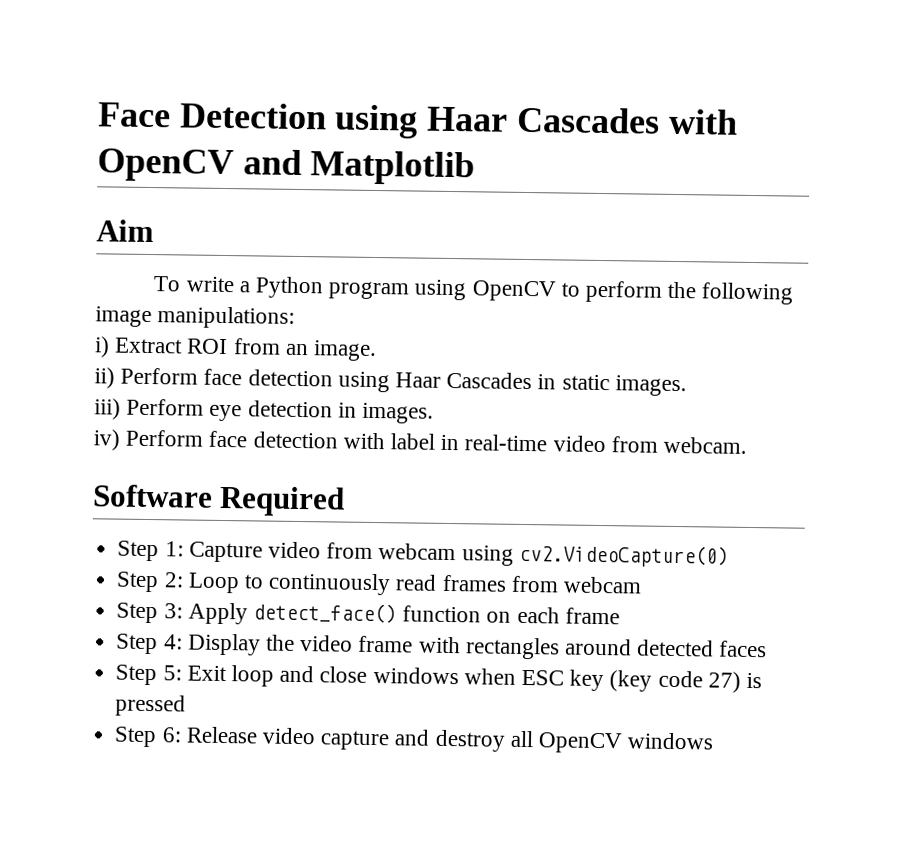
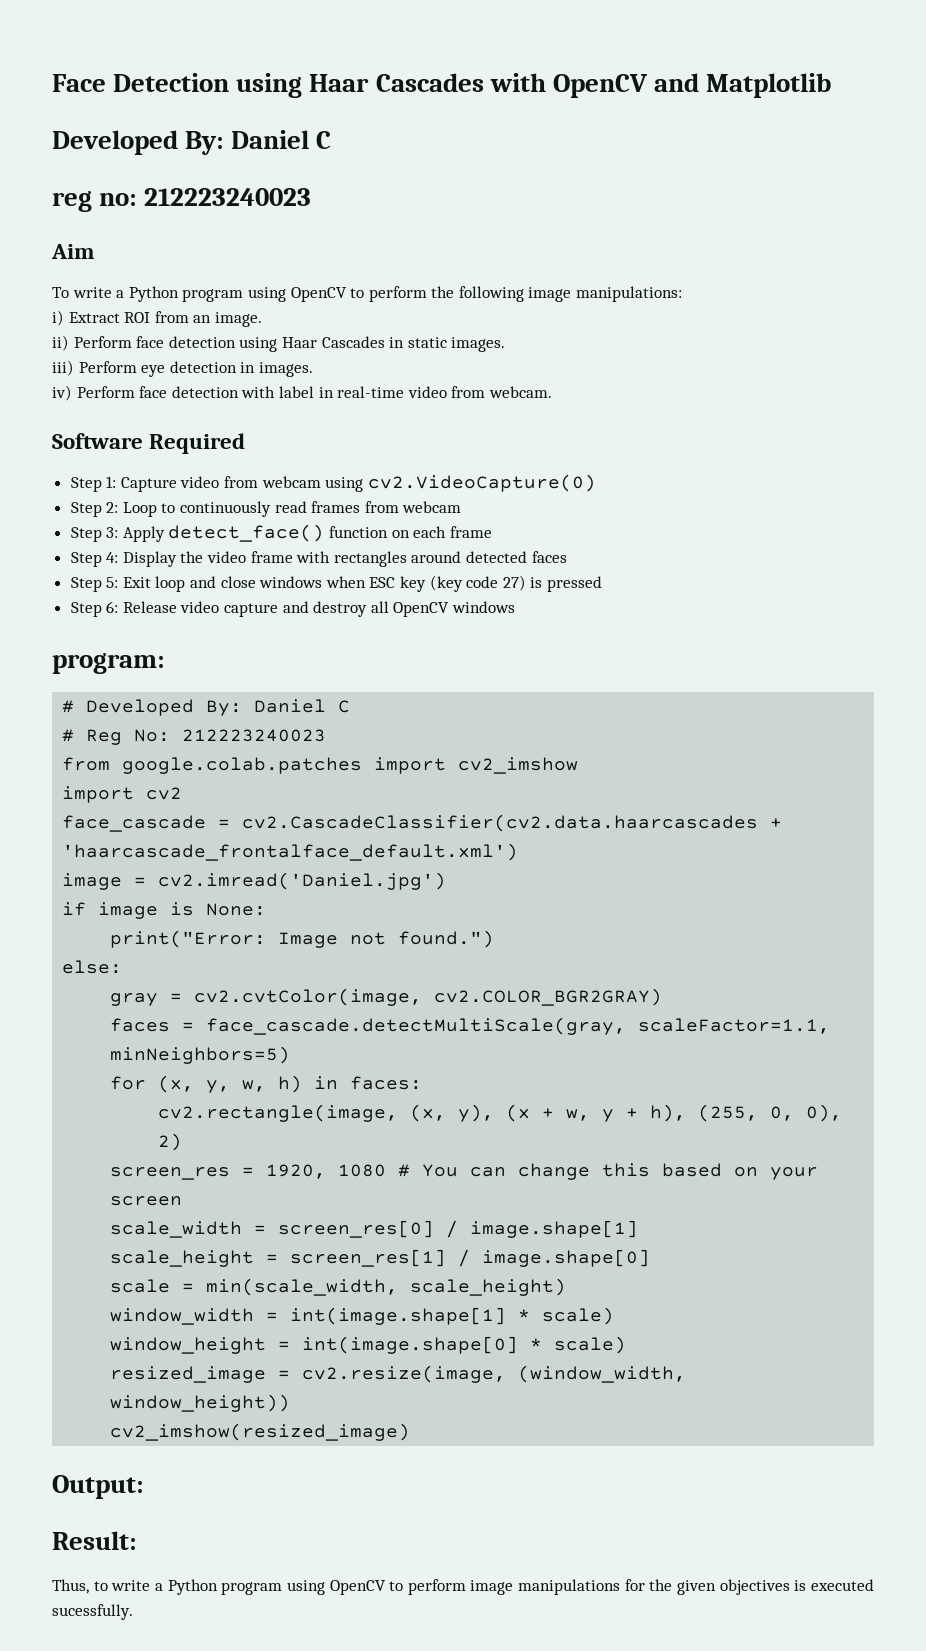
  Face Detection using Haar Cascades with OpenCV and Matplotlib
+ Developed By: Daniel C
+ reg no: 212223240023
+ program:
+ # Developed By: Daniel C
+ # Reg No: 212223240023
+ from google.colab.patches import cv2_imshow
+ import cv2
+ face_cascade = cv2.CascadeClassifier(cv2.data.haarcascades + 'haarcascade_frontalface_default.xml')
+ image = cv2.imread('Daniel.jpg')
+ if image is None:
+ print("Error: Image not found.")
+ else:
+ gray = cv2.cvtColor(image, cv2.COLOR_BGR2GRAY)
+ faces = face_cascade.detectMultiScale(gray, scaleFactor=1.1, minNeighbors=5)
+ for (x, y, w, h) in faces:
+ cv2.rectangle(image, (x, y), (x + w, y + h), (255, 0, 0), 2)
+ screen_res = 1920, 1080 # You can change this based on your screen
+ scale_width = screen_res[0] / image.shape[1]
+ scale_height = screen_res[1] / image.shape[0]
+ scale = min(scale_width, scale_height)
+ window_width = int(image.shape[1] * scale)
+ window_height = int(image.shape[0] * scale)
+ resized_image = cv2.resize(image, (window_width, window_height))
+ cv2_imshow(resized_image)
+ Output:
+ Result:
+ Thus, to write a Python program using OpenCV to perform image manipulations for the given objectives is executed sucessfully.

